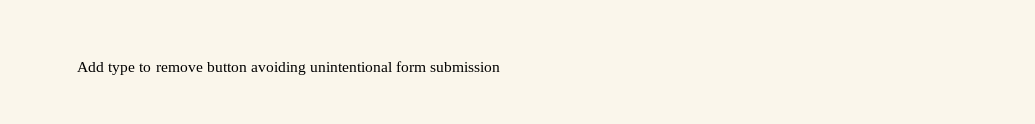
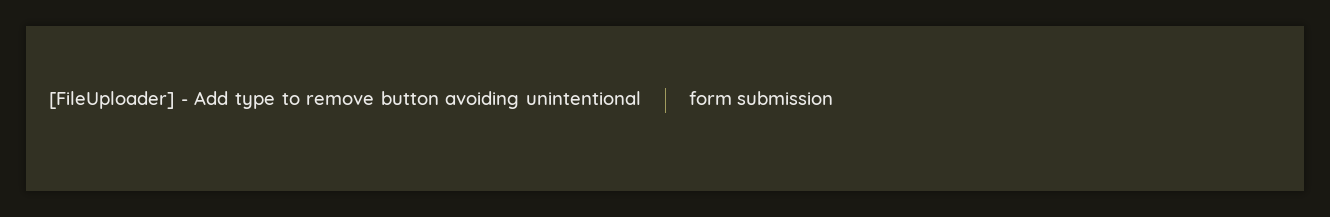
- Add type to remove button avoiding unintentional form submission
+ [FileUploader] - Add type to remove button avoiding unintentional form submission

